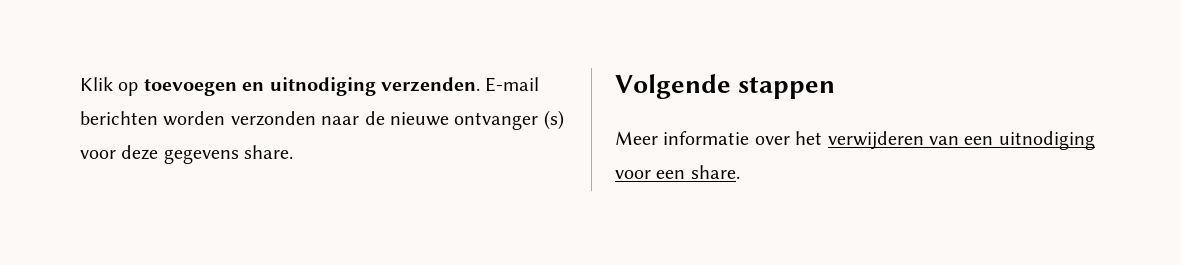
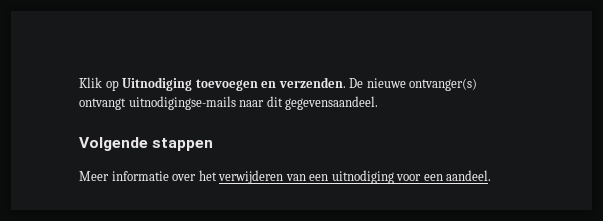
- Klik op toevoegen en uitnodiging verzenden. E-mail berichten worden verzonden naar de nieuwe ontvanger (s) voor deze gegevens share.
+ Klik op Uitnodiging toevoegen en verzenden. De nieuwe ontvanger(s) ontvangt uitnodigingse-mails naar dit gegevensaandeel.
- Meer informatie over het verwijderen van een uitnodiging voor een share.
+ Meer informatie over het verwijderen van een uitnodiging voor een aandeel.

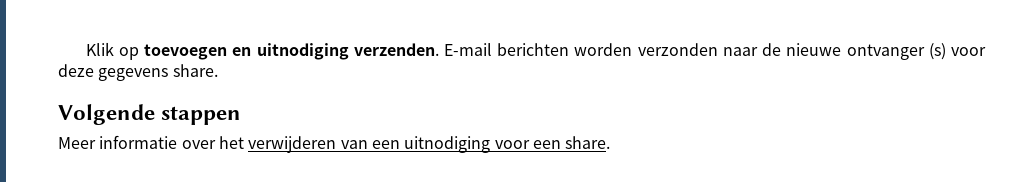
- Klik op Uitnodiging toevoegen en verzenden. De nieuwe ontvanger(s) ontvangt uitnodigingse-mails naar dit gegevensaandeel.
+ Klik op toevoegen en uitnodiging verzenden. E-mail berichten worden verzonden naar de nieuwe ontvanger (s) voor deze gegevens share.
- Meer informatie over het verwijderen van een uitnodiging voor een aandeel.
+ Meer informatie over het verwijderen van een uitnodiging voor een share.

